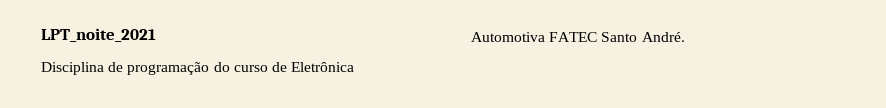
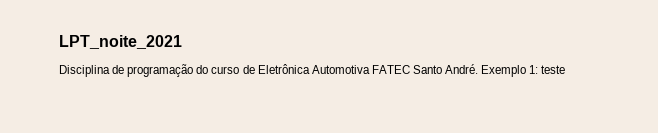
+ Exemplo 1: teste

